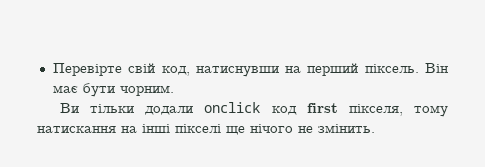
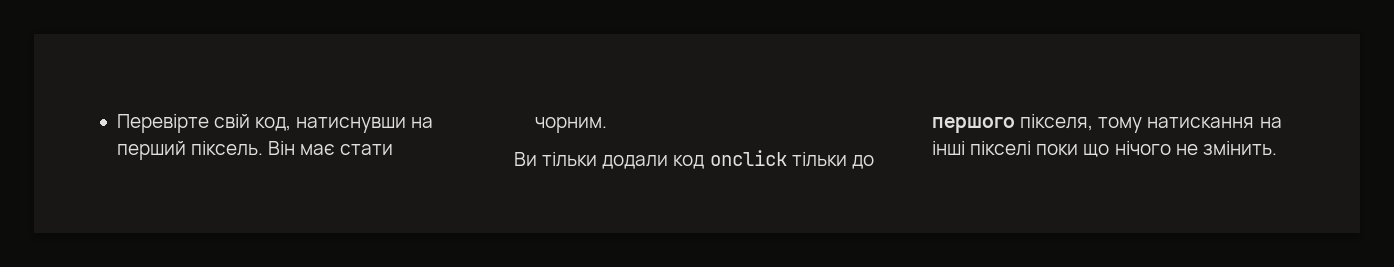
- Він має бути чорним.
+ Він має стати чорним.
- Ви тільки додали onclick код first пікселя, тому натискання на інші пікселі ще нічого не змінить.
+ Ви тільки додали код onclick тільки до першого пікселя, тому натискання на інші пікселі поки що нічого не змінить.

